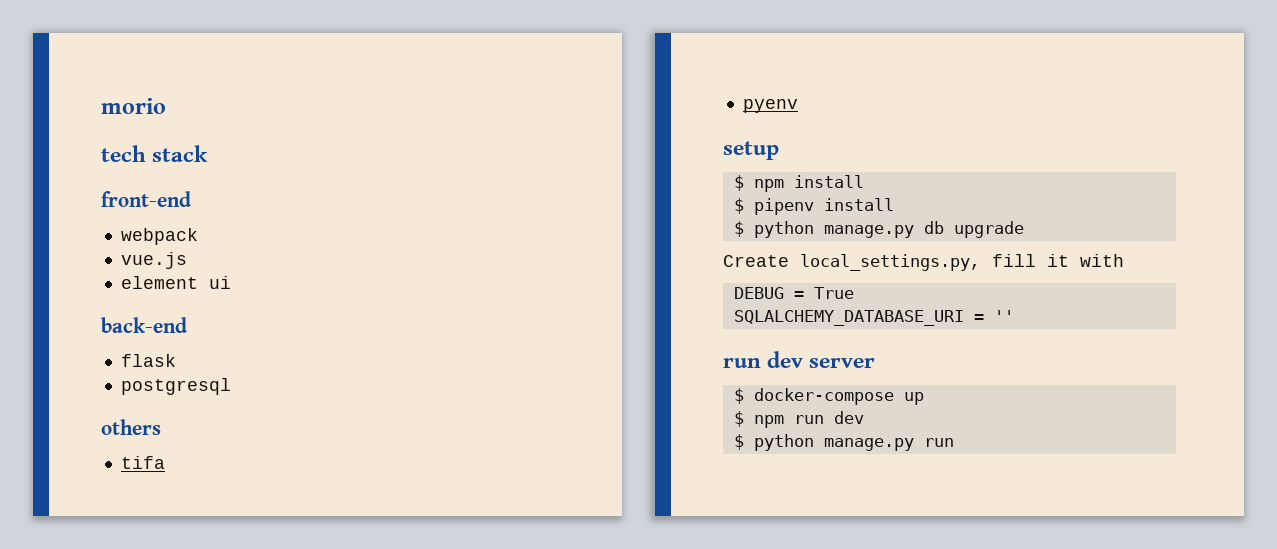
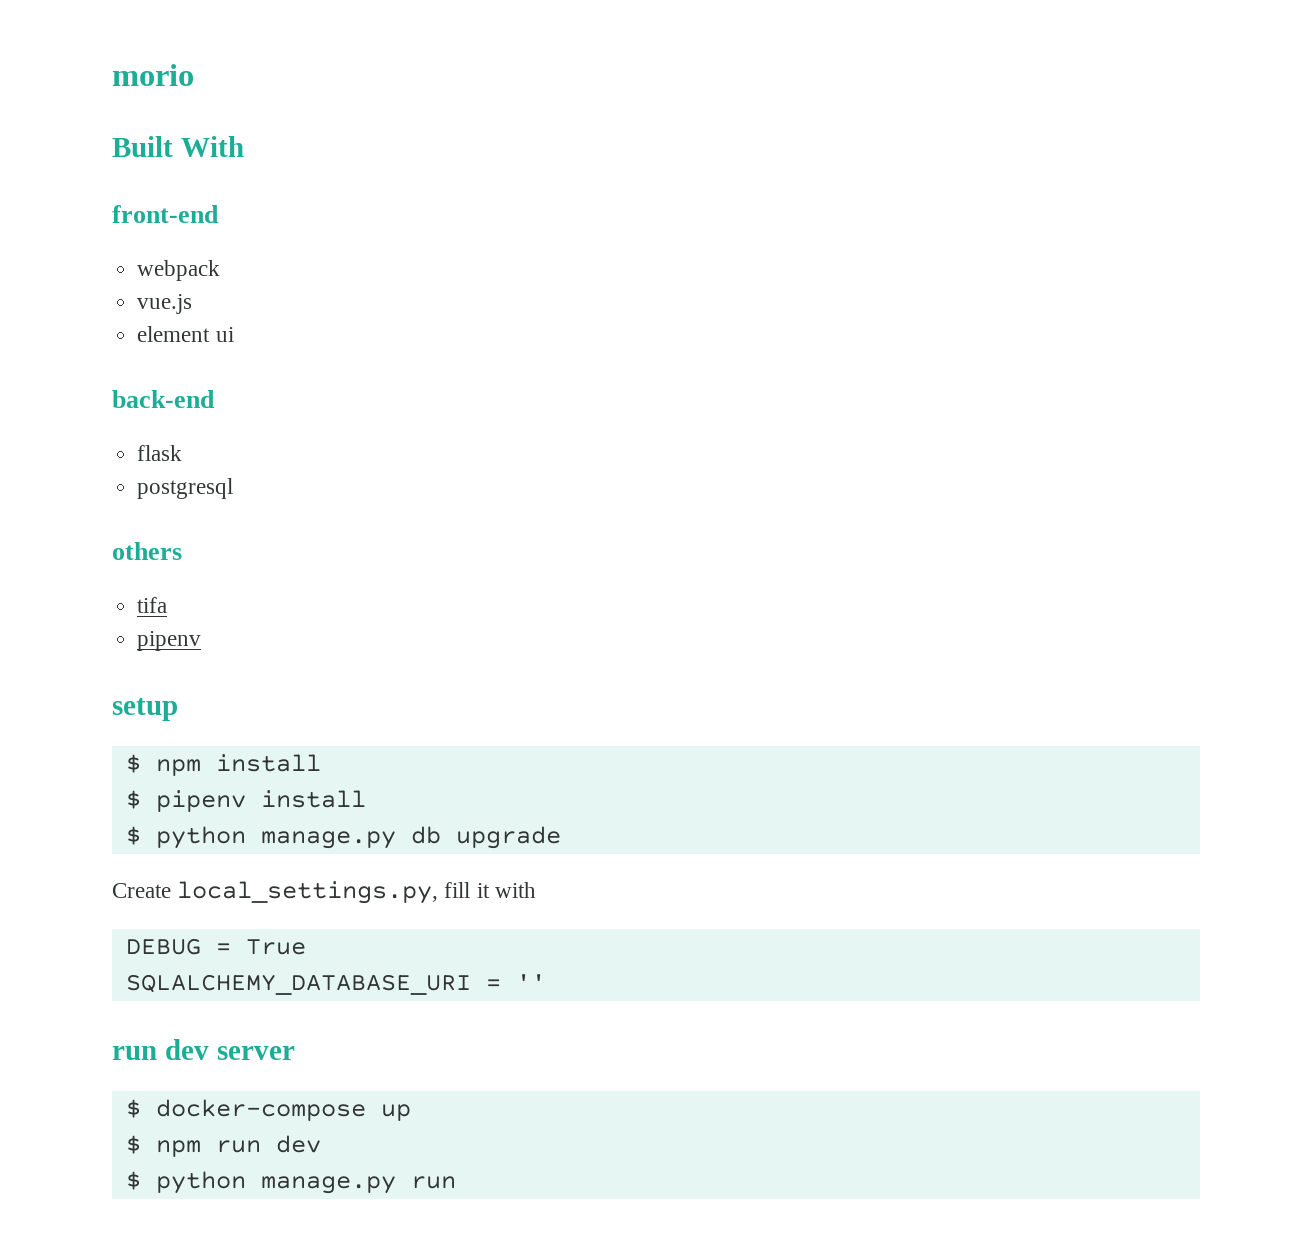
- tech stack
+ Built With
  tifa
- pyenv
+ pipenv

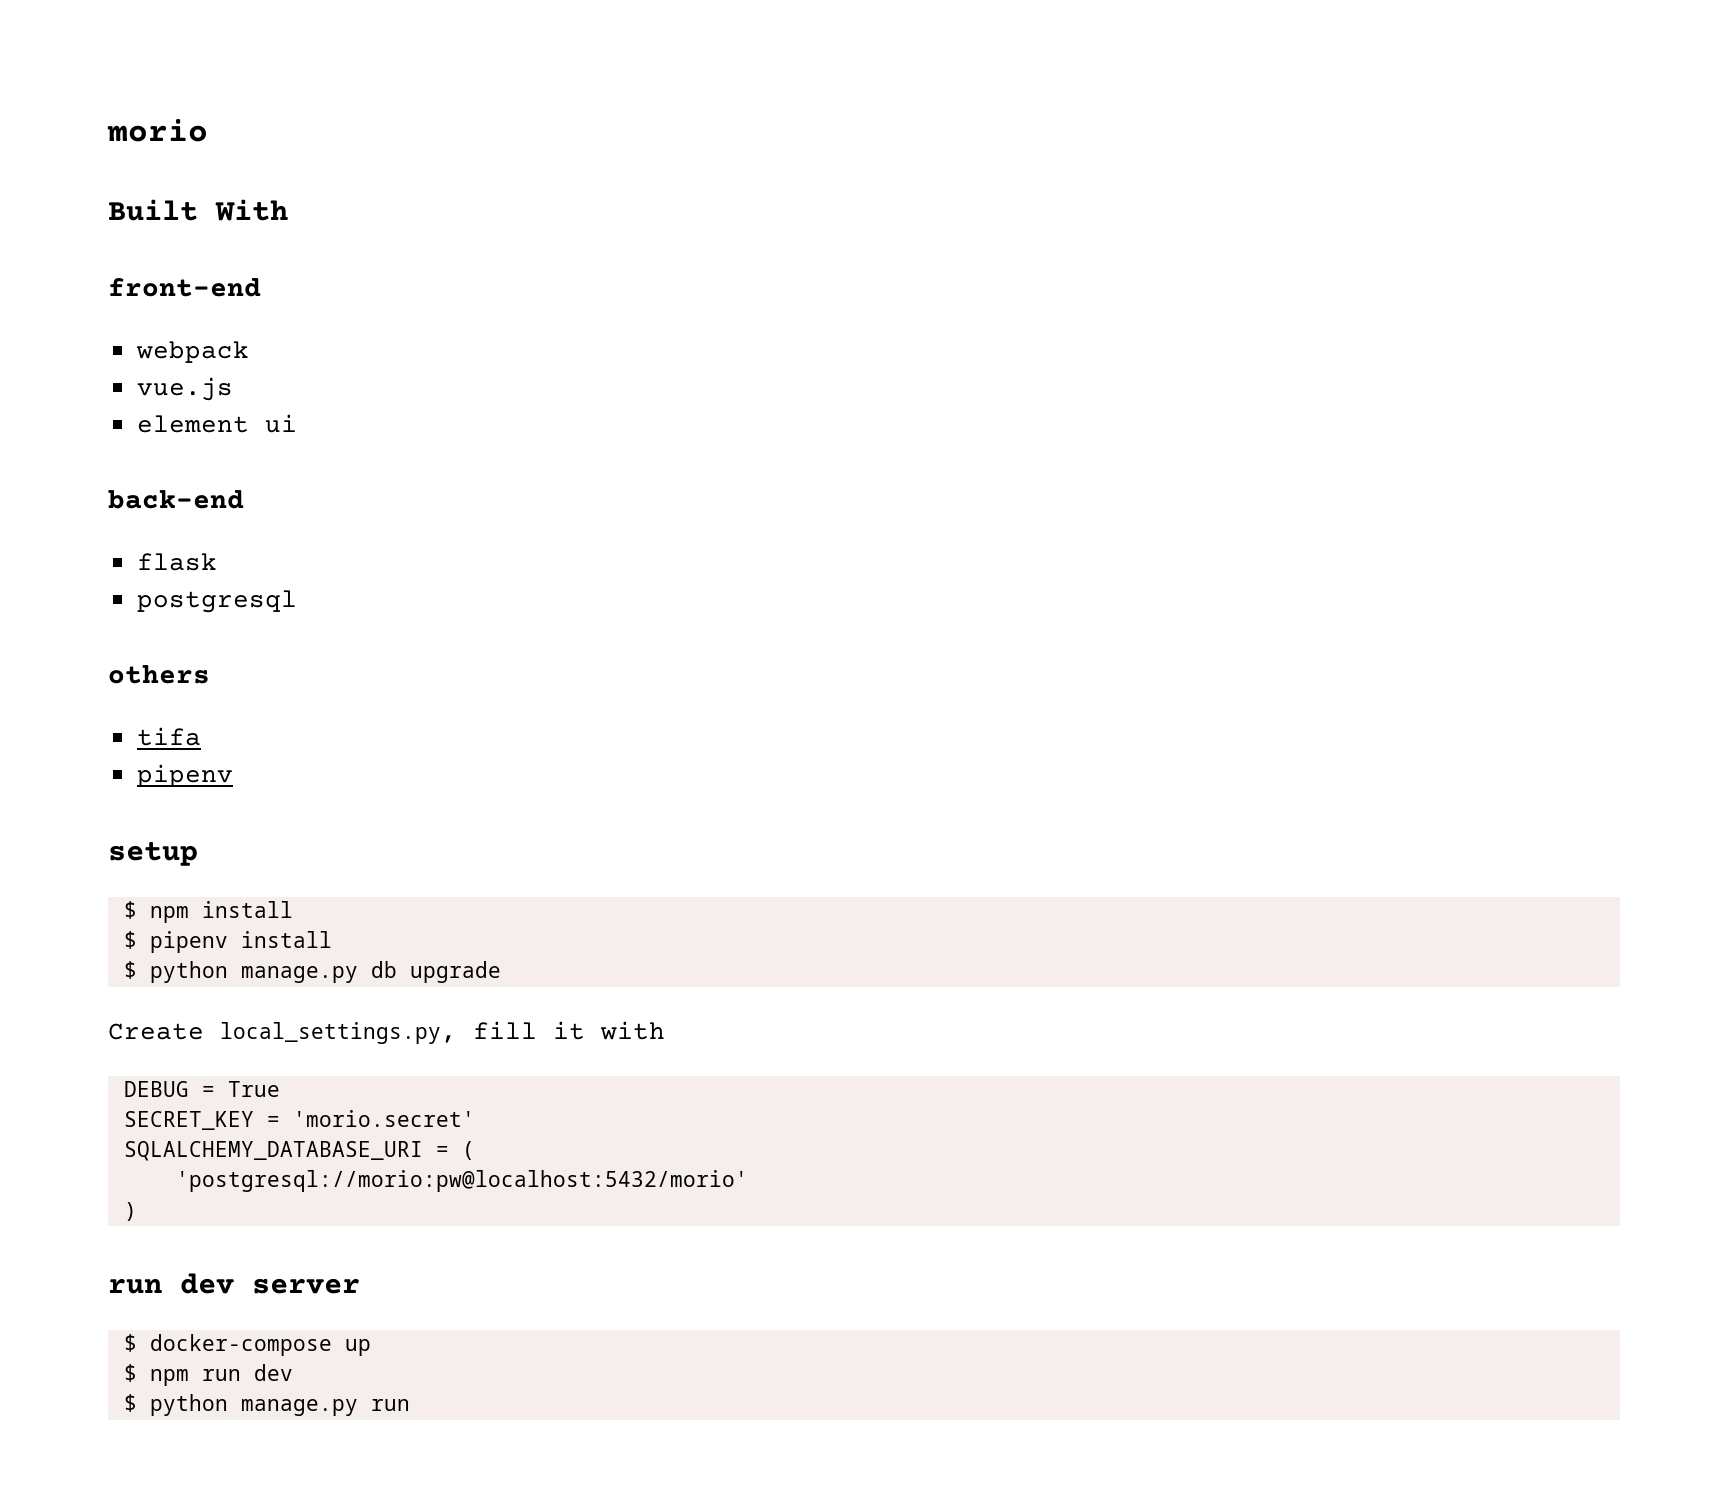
+ SECRET_KEY = 'morio.secret'
- SQLALCHEMY_DATABASE_URI = ''
+ SQLALCHEMY_DATABASE_URI = (
+ 'postgresql://morio:pw@localhost:5432/morio'
+ )

